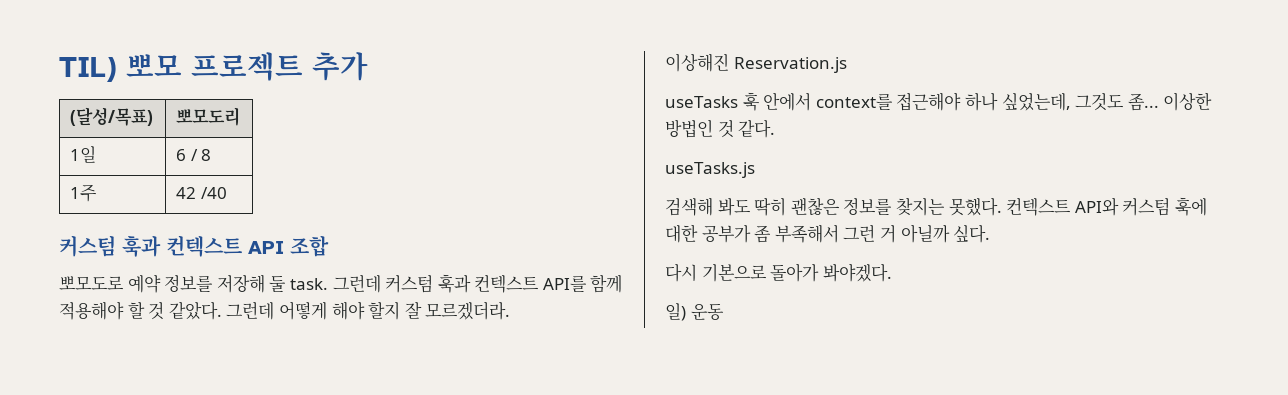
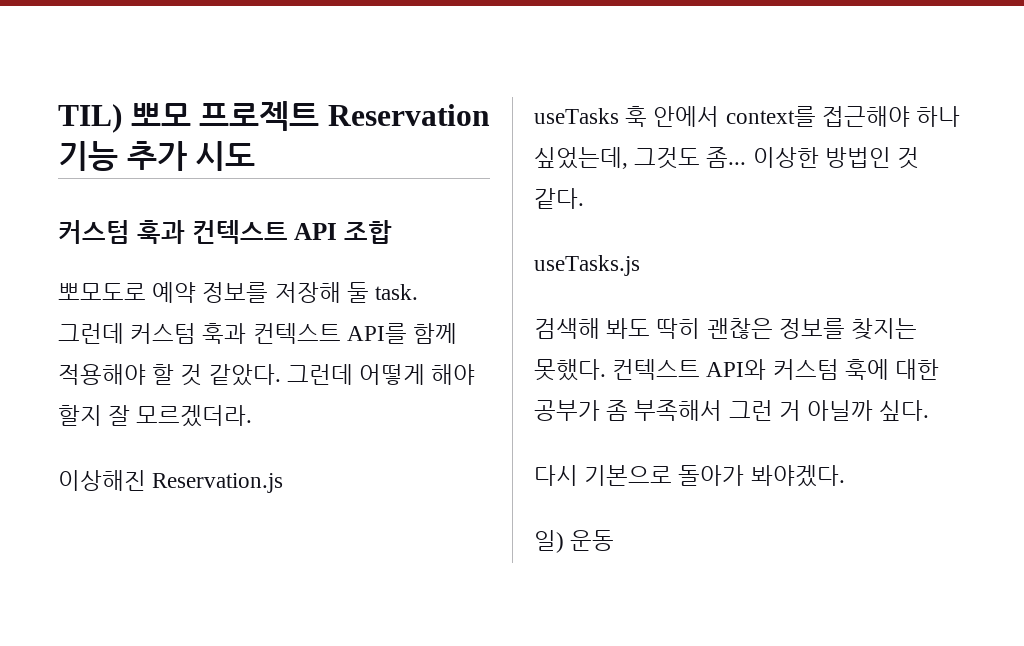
- TIL) 뽀모 프로젝트 추가
- (달성/목표) | 뽀모도리
- 1일 | 6 / 8
- 1주 | 42 /40
+ TIL) 뽀모 프로젝트 Reservation 기능 추가 시도

